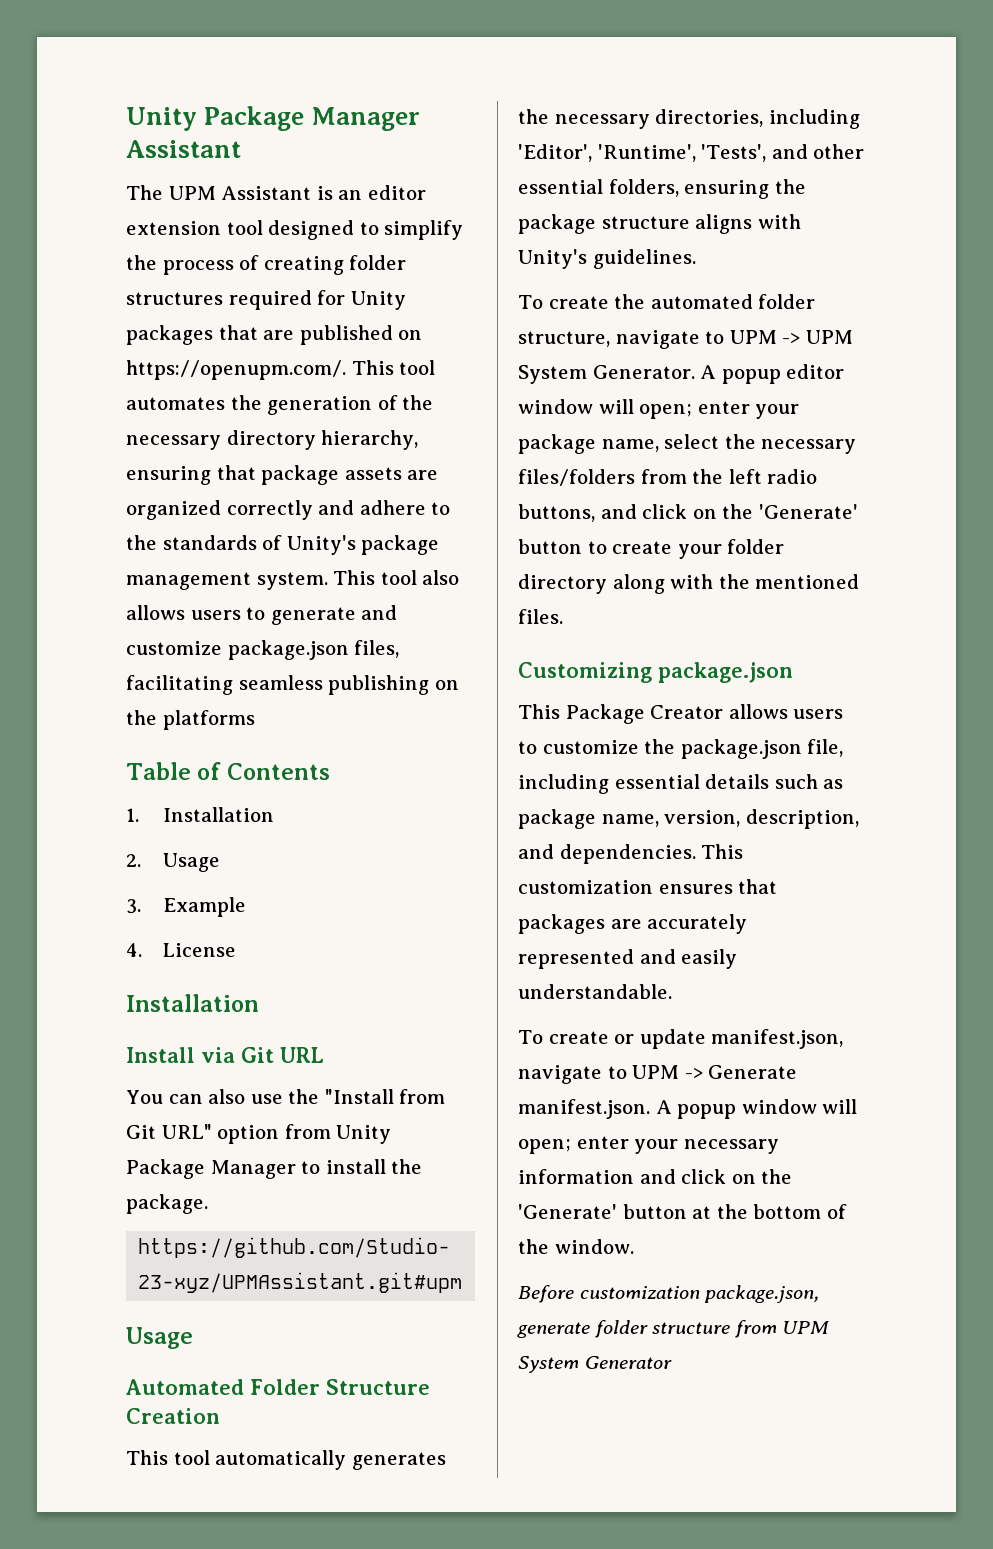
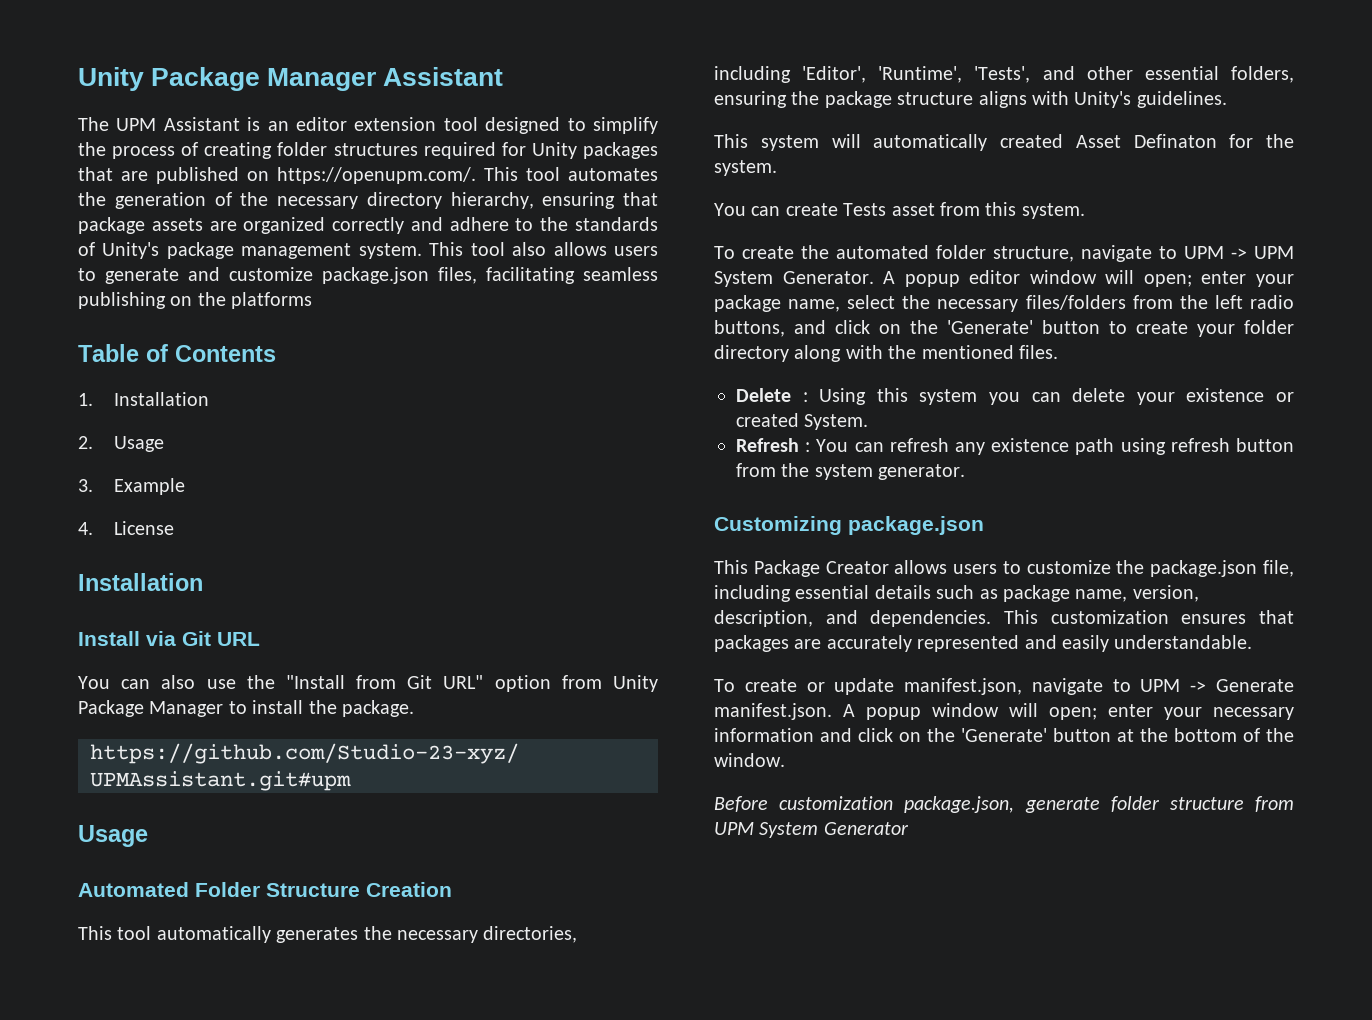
+ This system will automatically created Asset Definaton for the system.
+ You can create Tests asset from this system.
+ Delete : Using this system you can delete your existence or created System.
+ Refresh : You can refresh any existence path using refresh button from the system generator.

